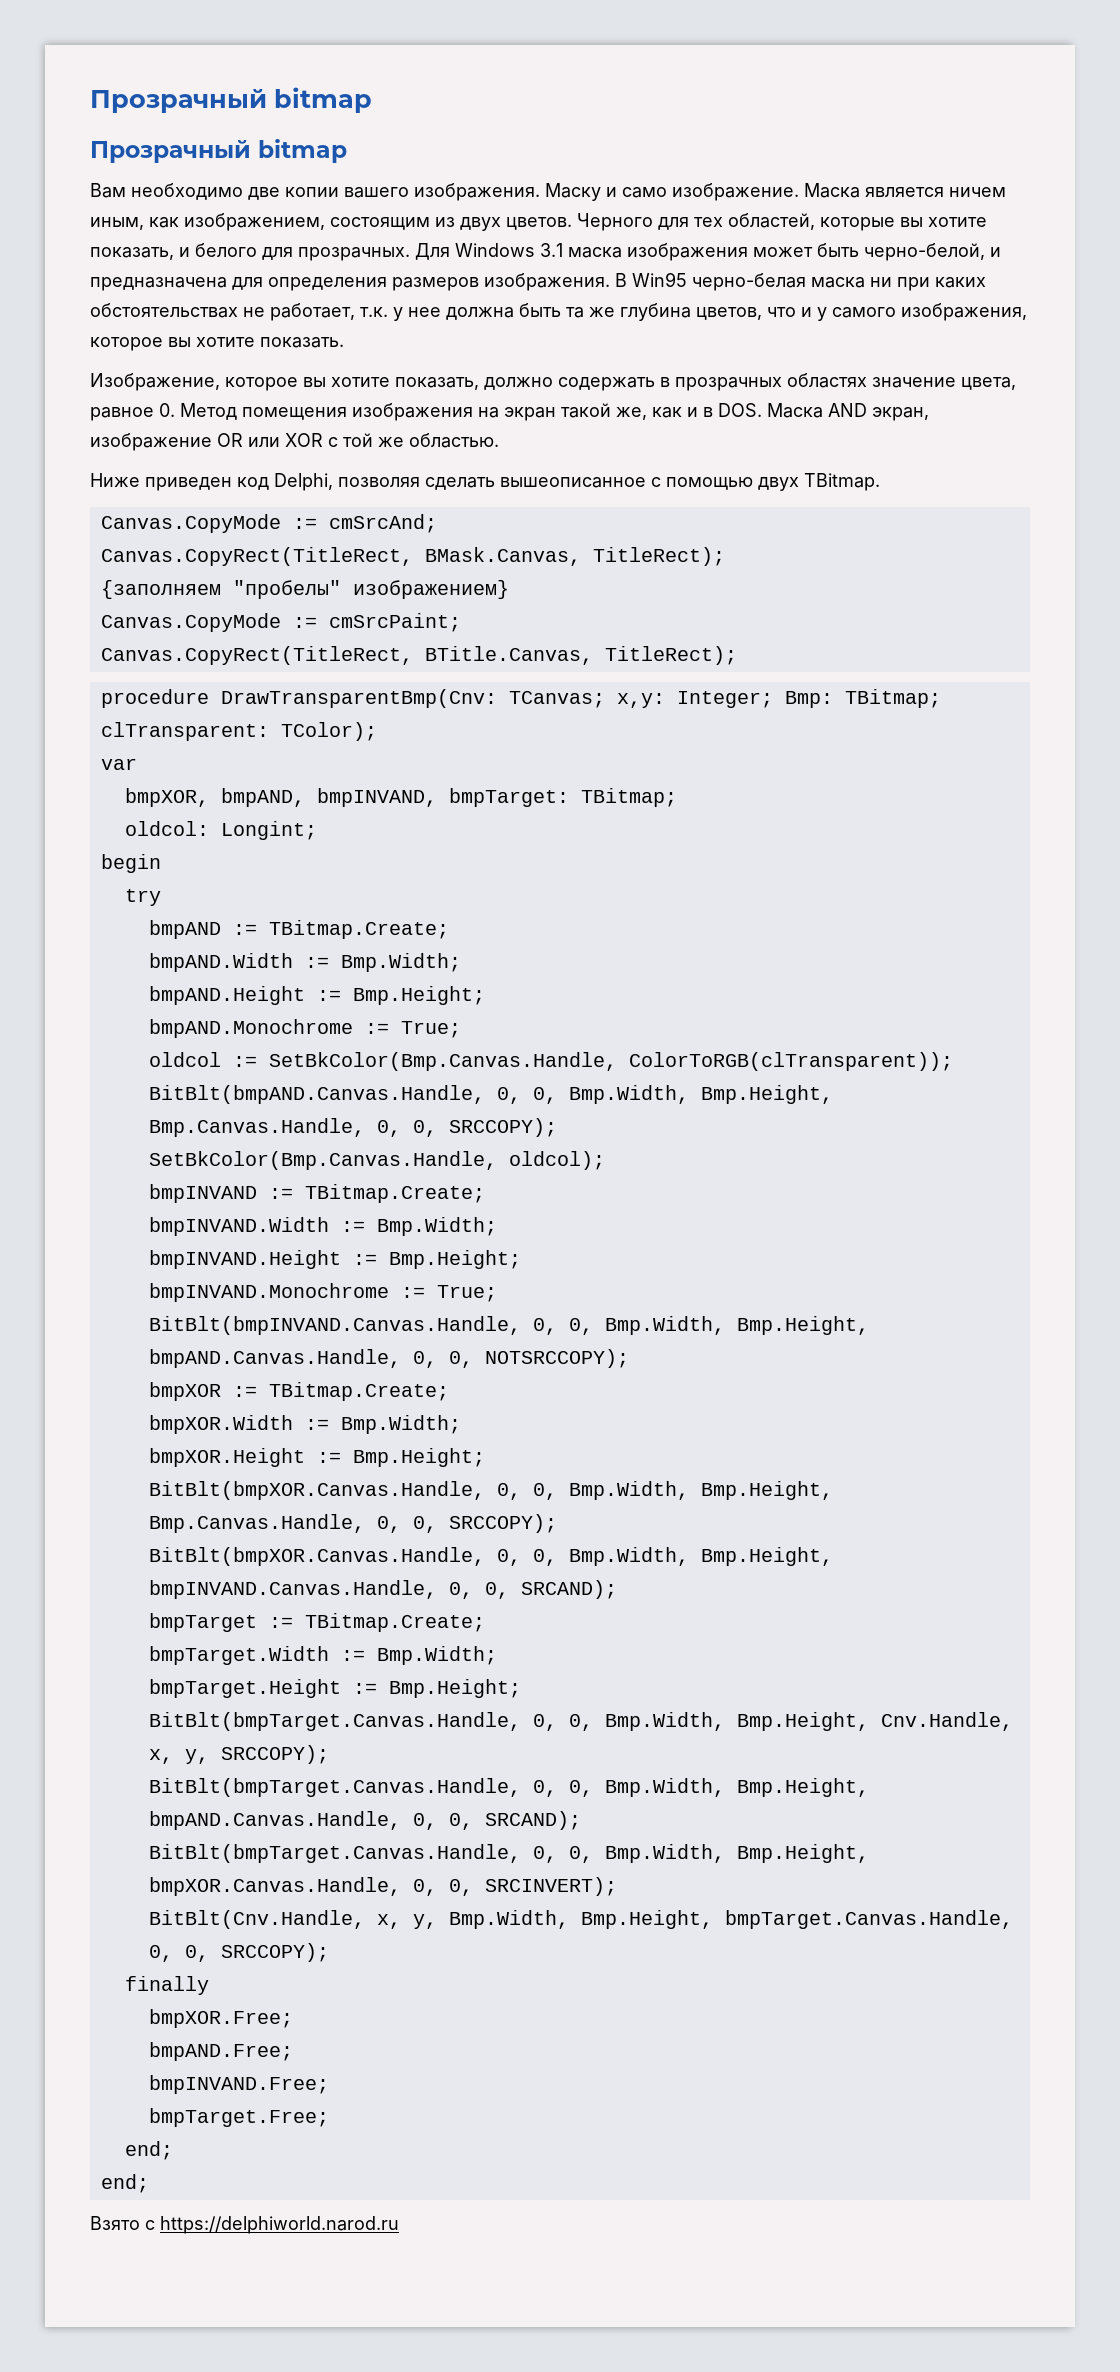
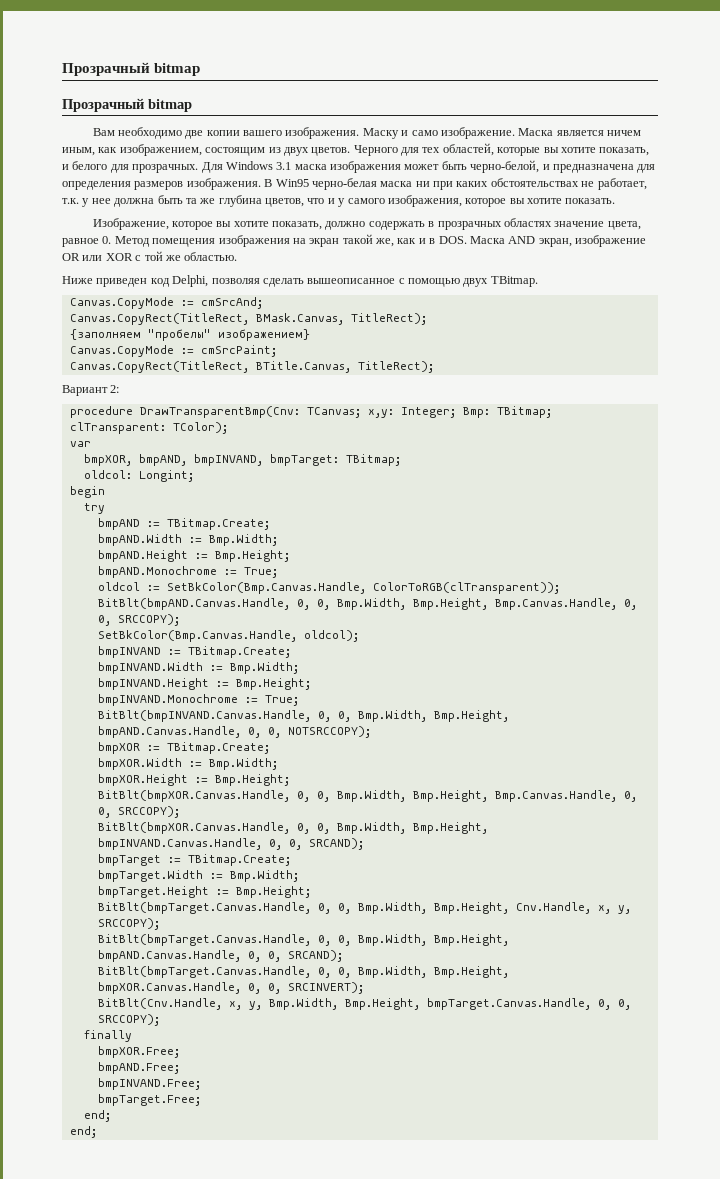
+ Вариант 2:
- Взято с https://delphiworld.narod.ru

